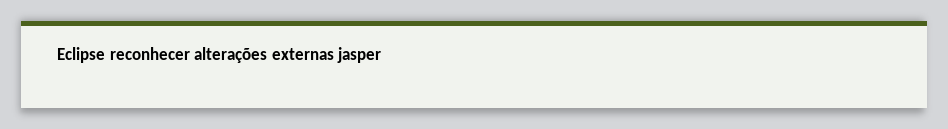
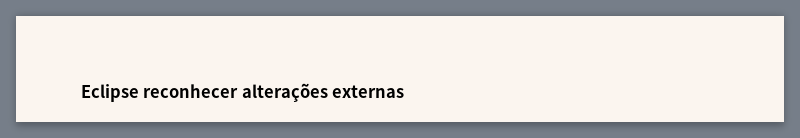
- Eclipse reconhecer alterações externas jasper
+ Eclipse reconhecer alterações externas

